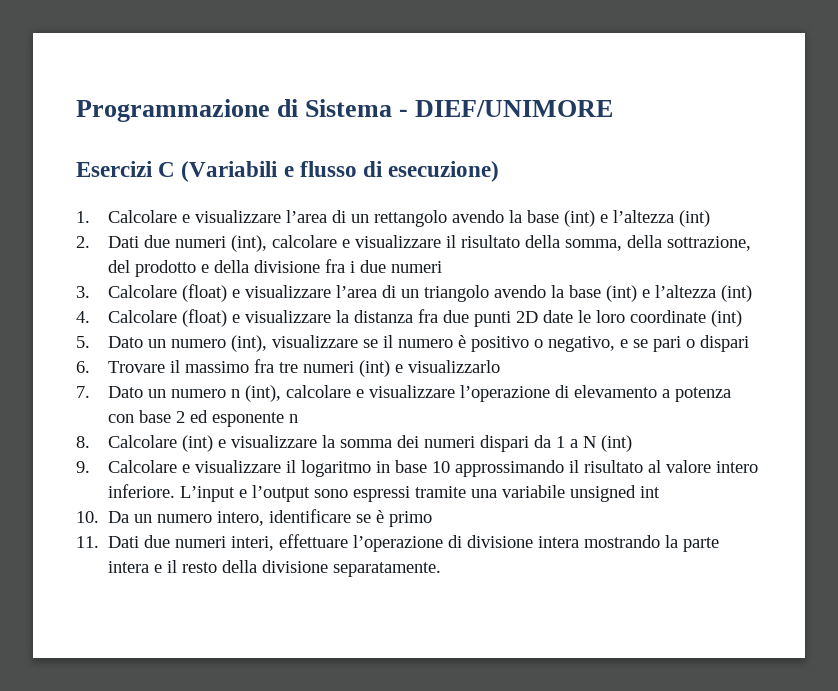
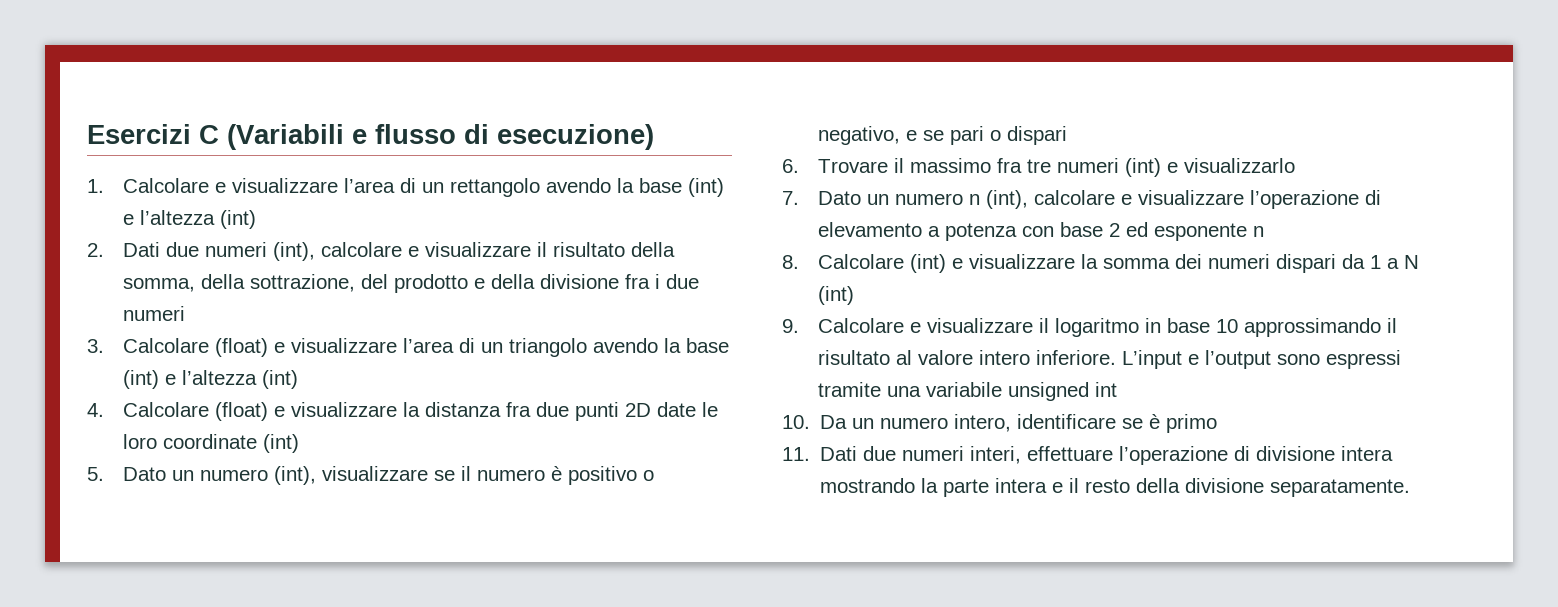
- Programmazione di Sistema - DIEF/UNIMORE

